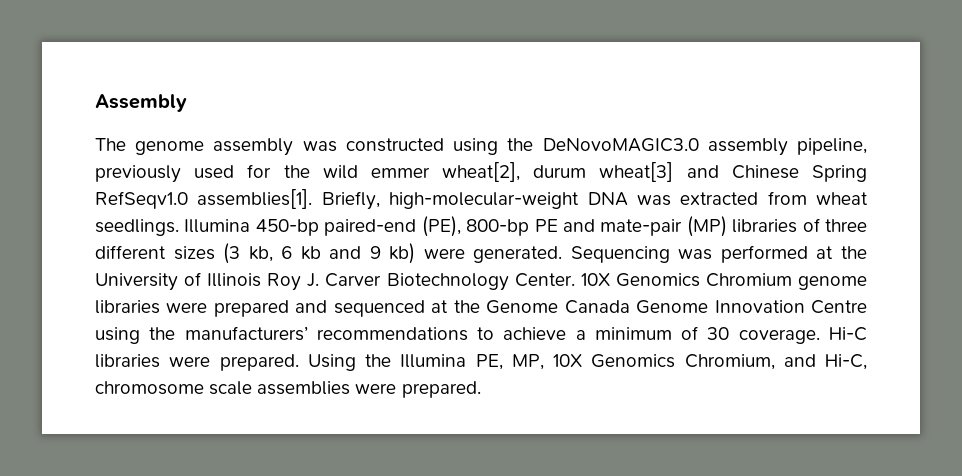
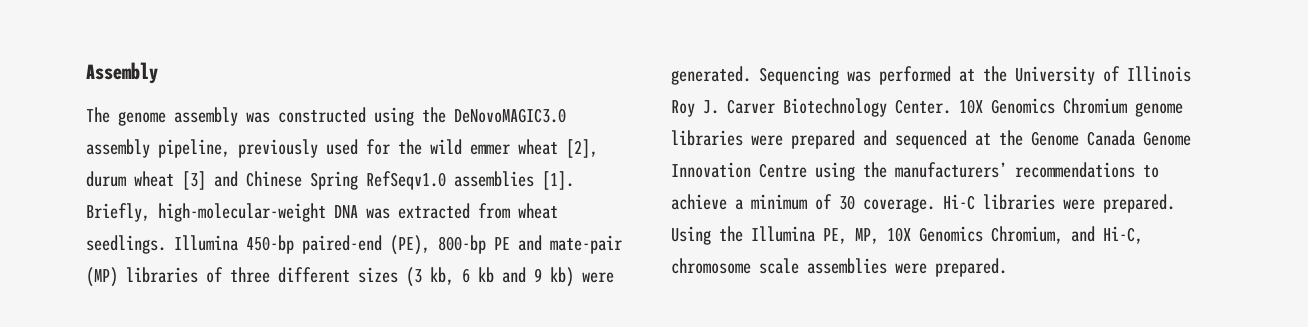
- The genome assembly was constructed using the DeNovoMAGIC3.0 assembly pipeline, previously used for the wild emmer wheat[2], durum wheat[3] and Chinese Spring RefSeqv1.0 assemblies[1].
+ The genome assembly was constructed using the DeNovoMAGIC3.0 assembly pipeline, previously used for the wild emmer wheat [2], durum wheat [3] and Chinese Spring RefSeqv1.0 assemblies [1].

